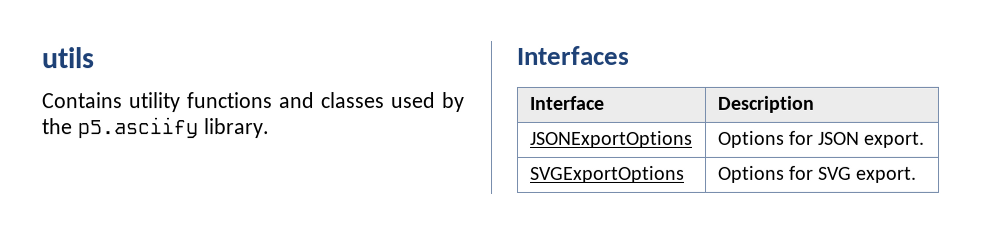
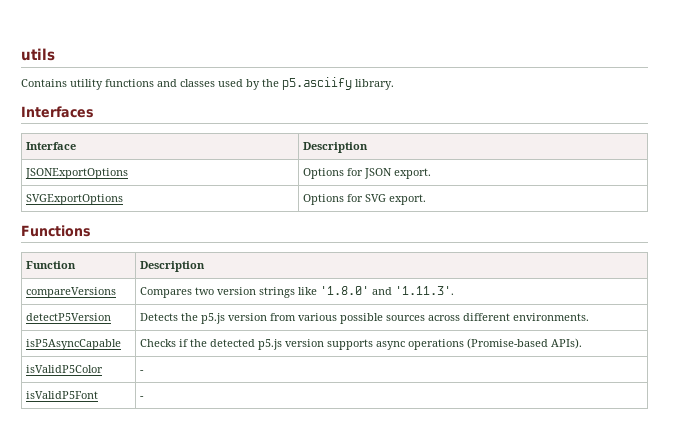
+ Functions
+ Function | Description
+ compareVersions | Compares two version strings like '1.8.0' and '1.11.3'.
+ detectP5Version | Detects the p5.js version from various possible sources across different environments.
+ isP5AsyncCapable | Checks if the detected p5.js version supports async operations (Promise-based APIs).
+ isValidP5Color | -
+ isValidP5Font | -

